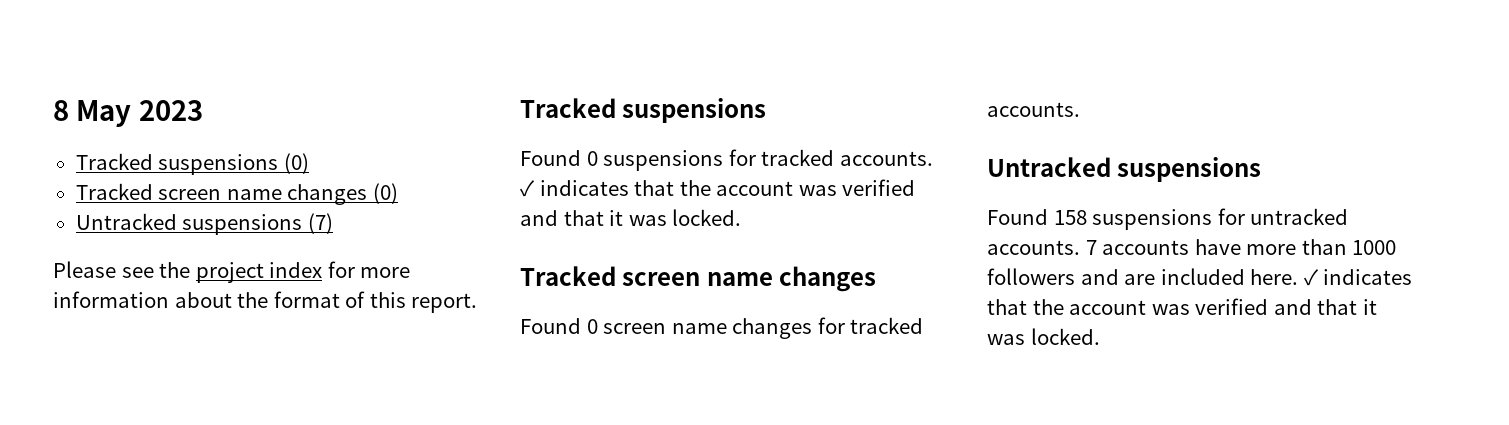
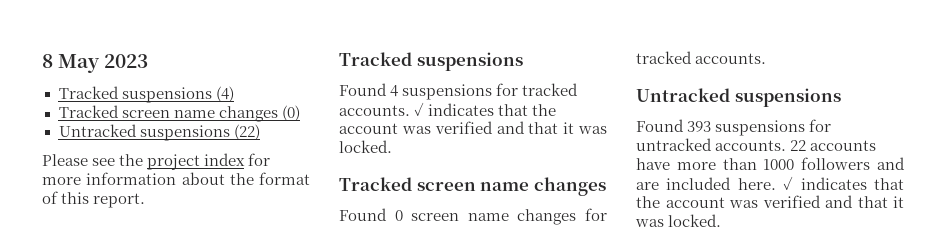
- Tracked suspensions (0)
+ Tracked suspensions (4)
- Untracked suspensions (7)
+ Untracked suspensions (22)
- Found 0 suspensions for tracked accounts.
+ Found 4 suspensions for tracked accounts.
- Found 158 suspensions for untracked accounts.
+ Found 393 suspensions for untracked accounts.
- 7 accounts have more than 1000 followers and are included here.
+ 22 accounts have more than 1000 followers and are included here.

